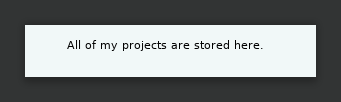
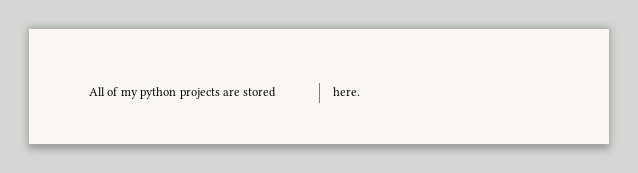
- All of my projects are stored here.
+ All of my python projects are stored here.

